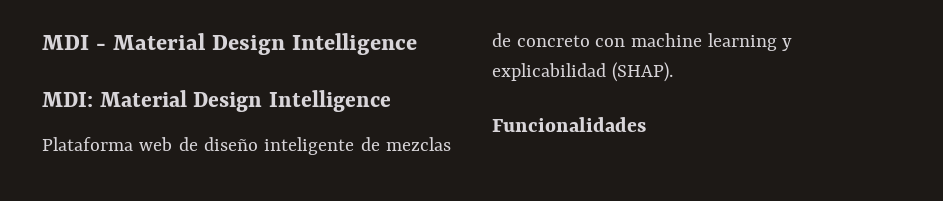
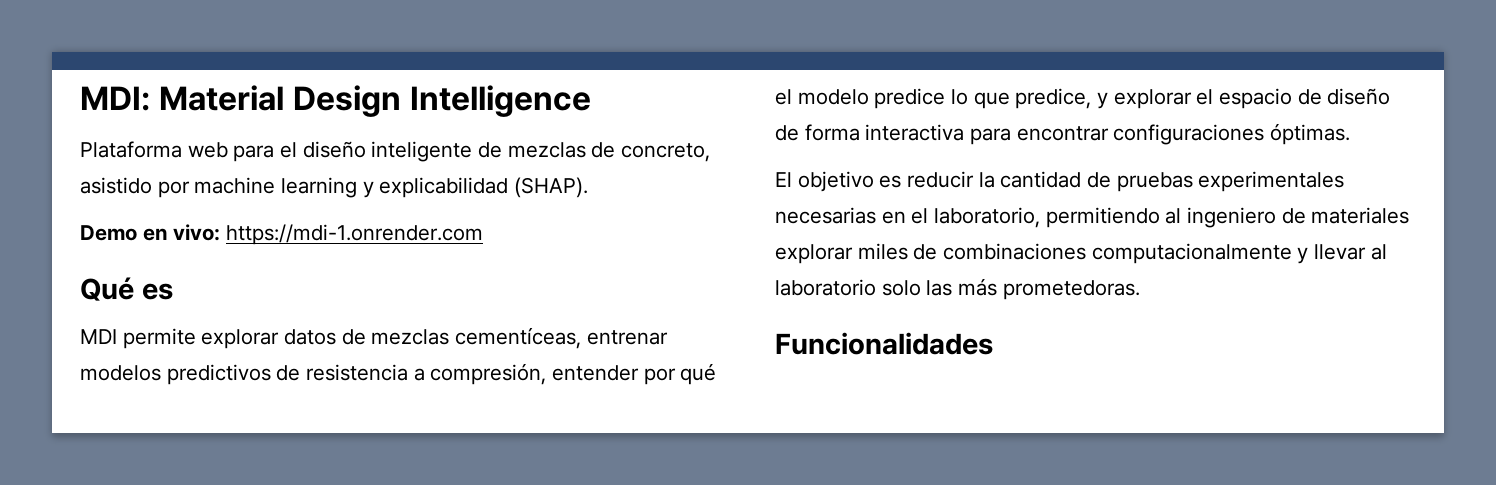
- MDI - Material Design Intelligence
- Plataforma web de diseño inteligente de mezclas de concreto con machine learning y explicabilidad (SHAP).
+ Plataforma web para el diseño inteligente de mezclas de concreto, asistido por machine learning y explicabilidad (SHAP).
+ Demo en vivo: https://mdi-1.onrender.com
+ Qué es
+ MDI permite explorar datos de mezclas cementíceas, entrenar modelos predictivos de resistencia a compresión, entender por qué el modelo predice lo que predice, y explorar el espacio de diseño de forma interactiva para encontrar configuraciones óptimas.
+ El objetivo es reducir la cantidad de pruebas experimentales necesarias en el laboratorio, permitiendo al ingeniero de materiales explorar miles de combinaciones computacionalmente y llevar al laboratorio solo las más prometedoras.

